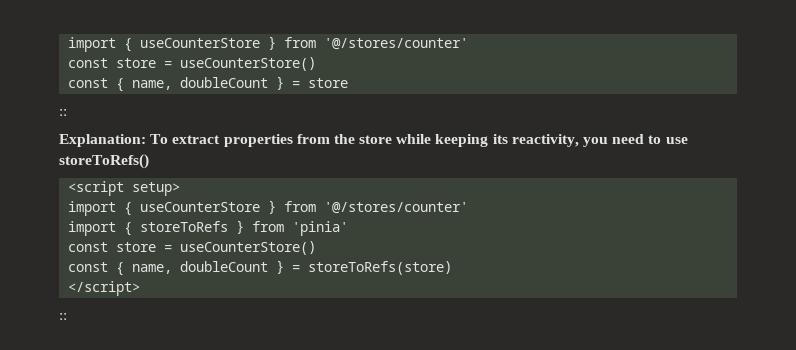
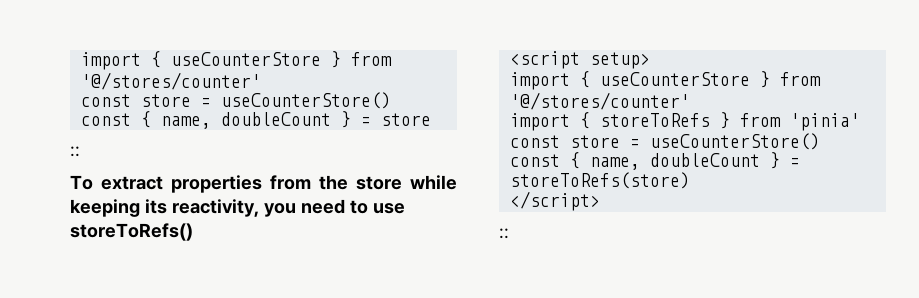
- Explanation: To extract properties from the store while keeping its reactivity, you need to use storeToRefs()
+ To extract properties from the store while keeping its reactivity, you need to use storeToRefs()

